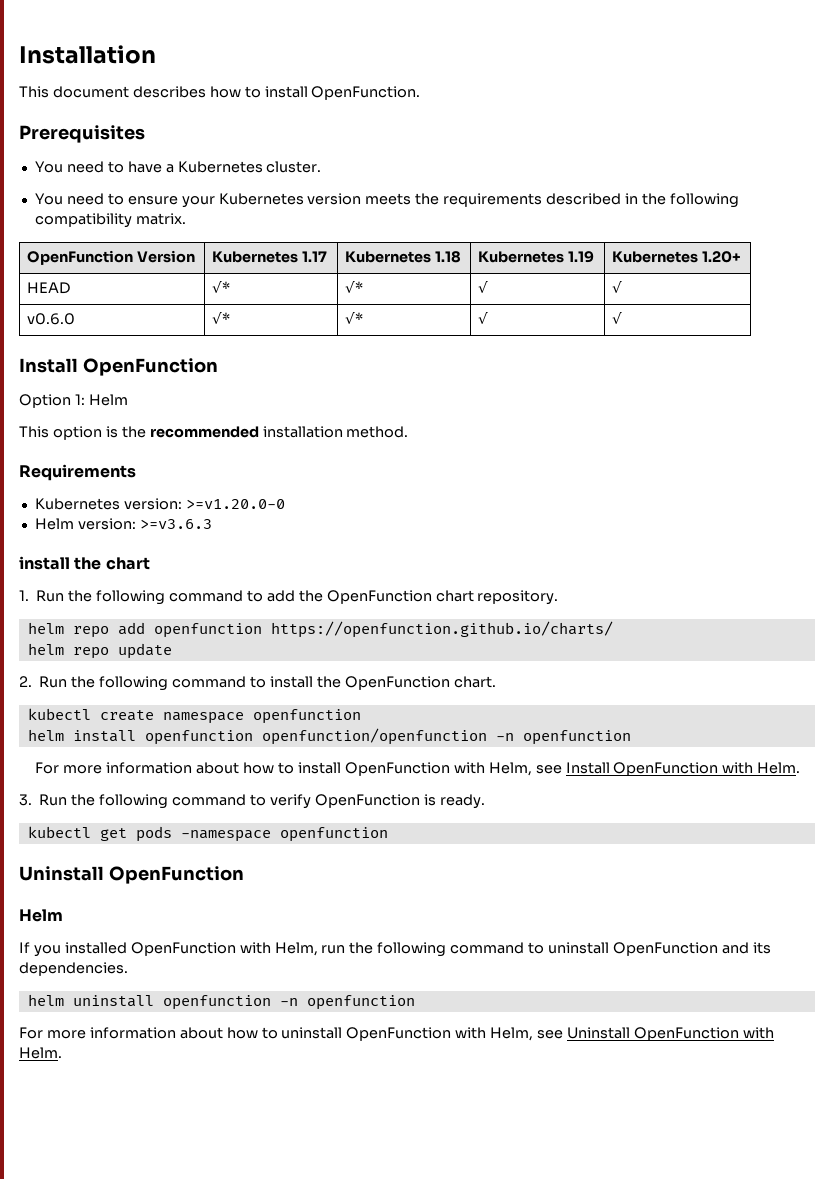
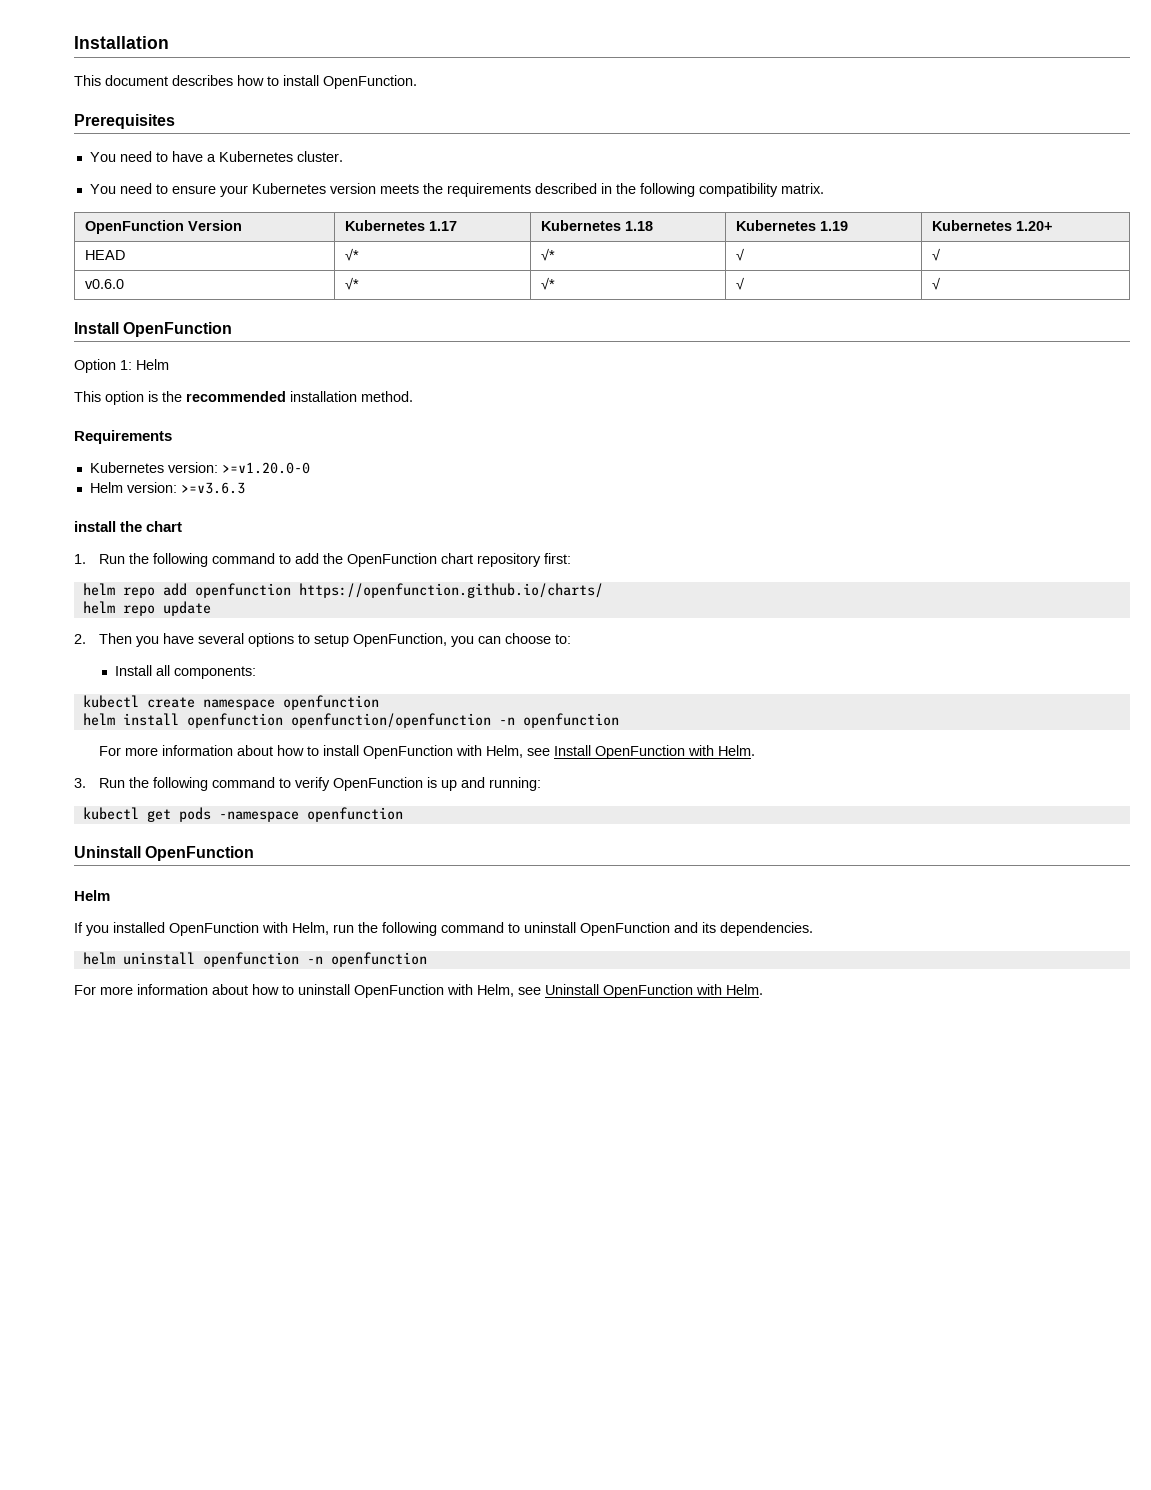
- 1. Run the following command to add the OpenFunction chart repository.
+ 1. Run the following command to add the OpenFunction chart repository first:
- 2. Run the following command to install the OpenFunction chart.
+ 2. Then you have several options to setup OpenFunction, you can choose to:
+ Install all components:
- 3. Run the following command to verify OpenFunction is ready.
+ 3. Run the following command to verify OpenFunction is up and running:

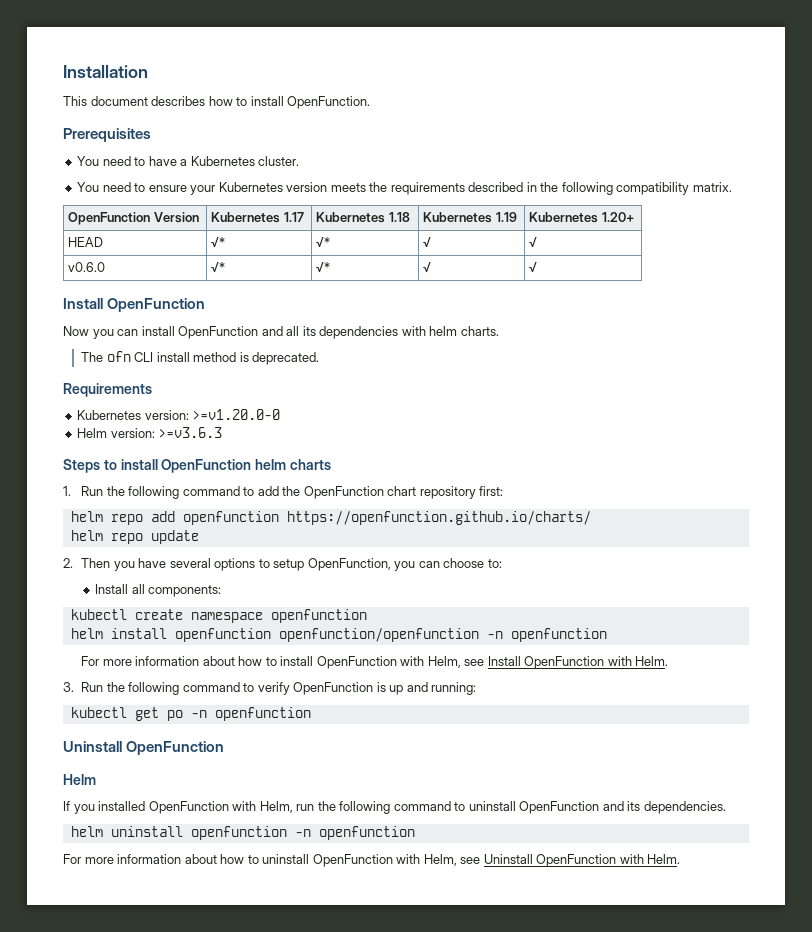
- Option 1: Helm
- This option is the recommended installation method.
+ Now you can install OpenFunction and all its dependencies with helm charts.
+ The ofn CLI install method is deprecated.
- install the chart
+ Steps to install OpenFunction helm charts
- kubectl get pods -namespace openfunction
+ kubectl get po -n openfunction

